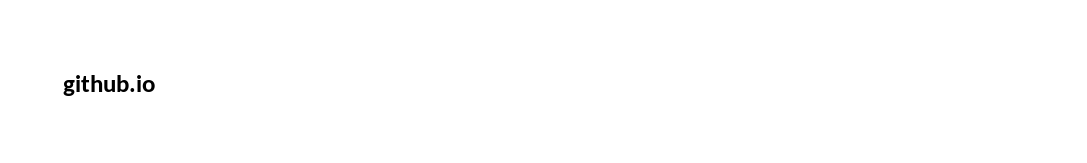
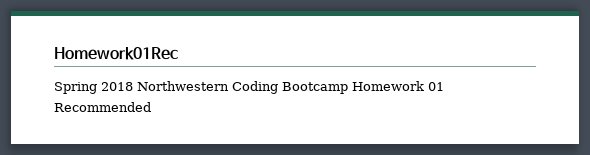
- github.io
+ Homework01Rec
+ Spring 2018 Northwestern Coding Bootcamp Homework 01 Recommended

